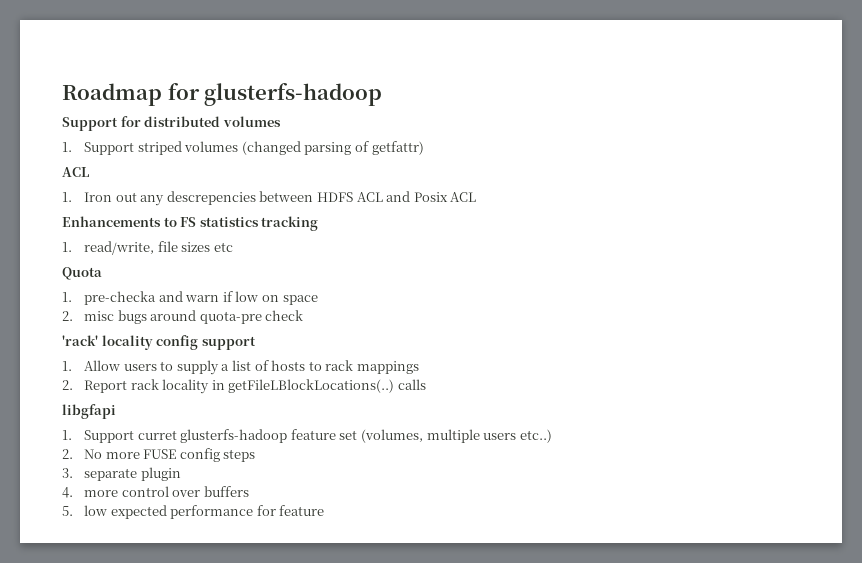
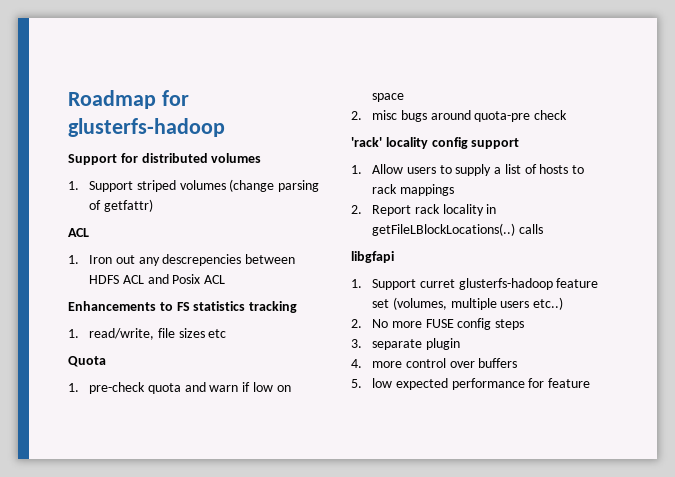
- 1. Support striped volumes (changed parsing of getfattr)
+ 1. Support striped volumes (change parsing of getfattr)
- 1. pre-checka and warn if low on space
+ 1. pre-check quota and warn if low on space

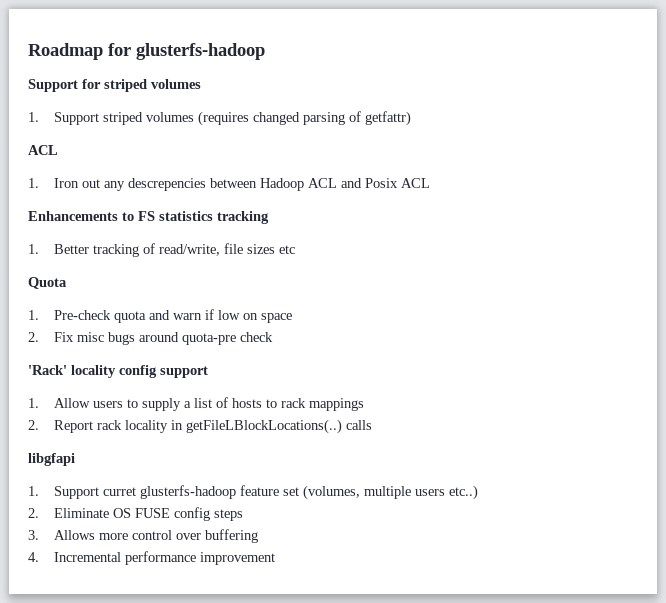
- Support for distributed volumes
+ Support for striped volumes
- 1. Support striped volumes (change parsing of getfattr)
+ 1. Support striped volumes (requires changed parsing of getfattr)
- 1. Iron out any descrepencies between HDFS ACL and Posix ACL
+ 1. Iron out any descrepencies between Hadoop ACL and Posix ACL
- 1. read/write, file sizes etc
+ 1. Better tracking of read/write, file sizes etc
- 1. pre-check quota and warn if low on space
+ 1. Pre-check quota and warn if low on space
- 2. misc bugs around quota-pre check
+ 2. Fix misc bugs around quota-pre check
- 'rack' locality config support
+ 'Rack' locality config support
- 2. No more FUSE config steps
+ 2. Eliminate OS FUSE config steps
- 3. separate plugin
- 4. more control over buffers
- 5. low expected performance for feature
+ 3. Allows more control over buffering
+ 4. Incremental performance improvement

